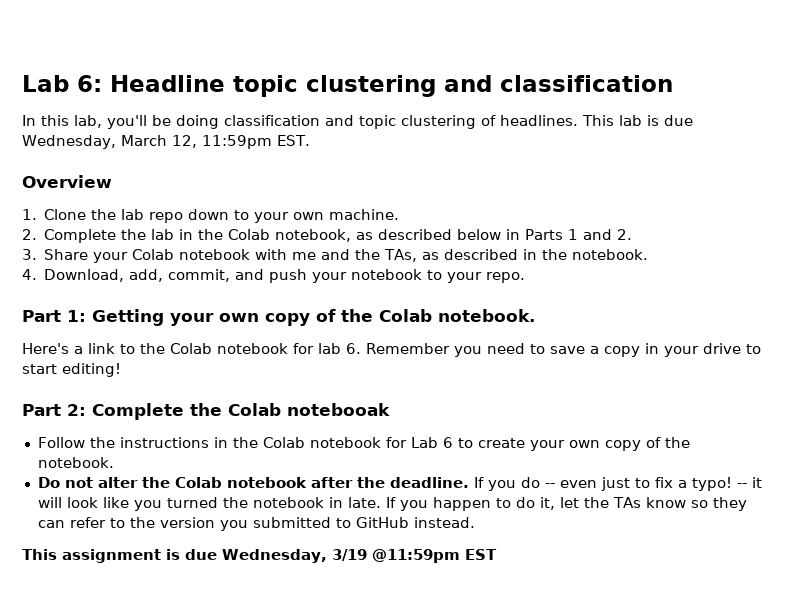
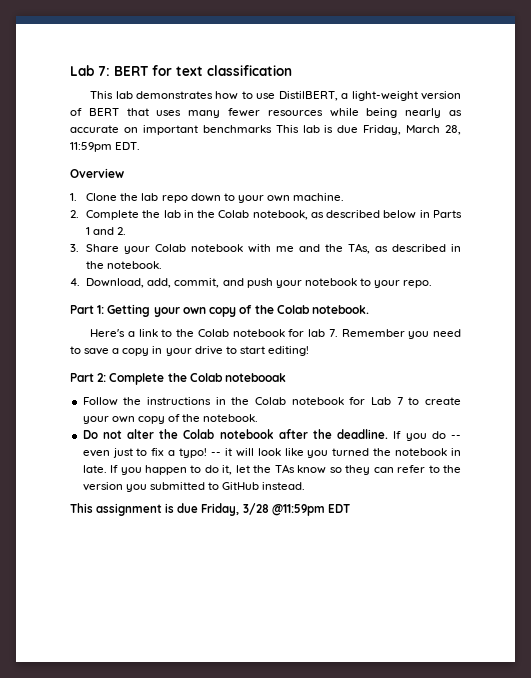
- Lab 6: Headline topic clustering and classification
- In this lab, you'll be doing classification and topic clustering of headlines. This lab is due Wednesday, March 12, 11:59pm EST.
+ Lab 7: BERT for text classification
+ This lab demonstrates how to use DistilBERT, a light-weight version of BERT that uses many fewer resources while being nearly as accurate on important benchmarks This lab is due Friday, March 28, 11:59pm EDT.
- Here's a link to the Colab notebook for lab 6. Remember you need to save a copy in your drive to start editing!
+ Here's a link to the Colab notebook for lab 7. Remember you need to save a copy in your drive to start editing!
- Follow the instructions in the Colab notebook for Lab 6 to create your own copy of the notebook.
+ Follow the instructions in the Colab notebook for Lab 7 to create your own copy of the notebook.
- This assignment is due Wednesday, 3/19 @11:59pm EST
+ This assignment is due Friday, 3/28 @11:59pm EDT

